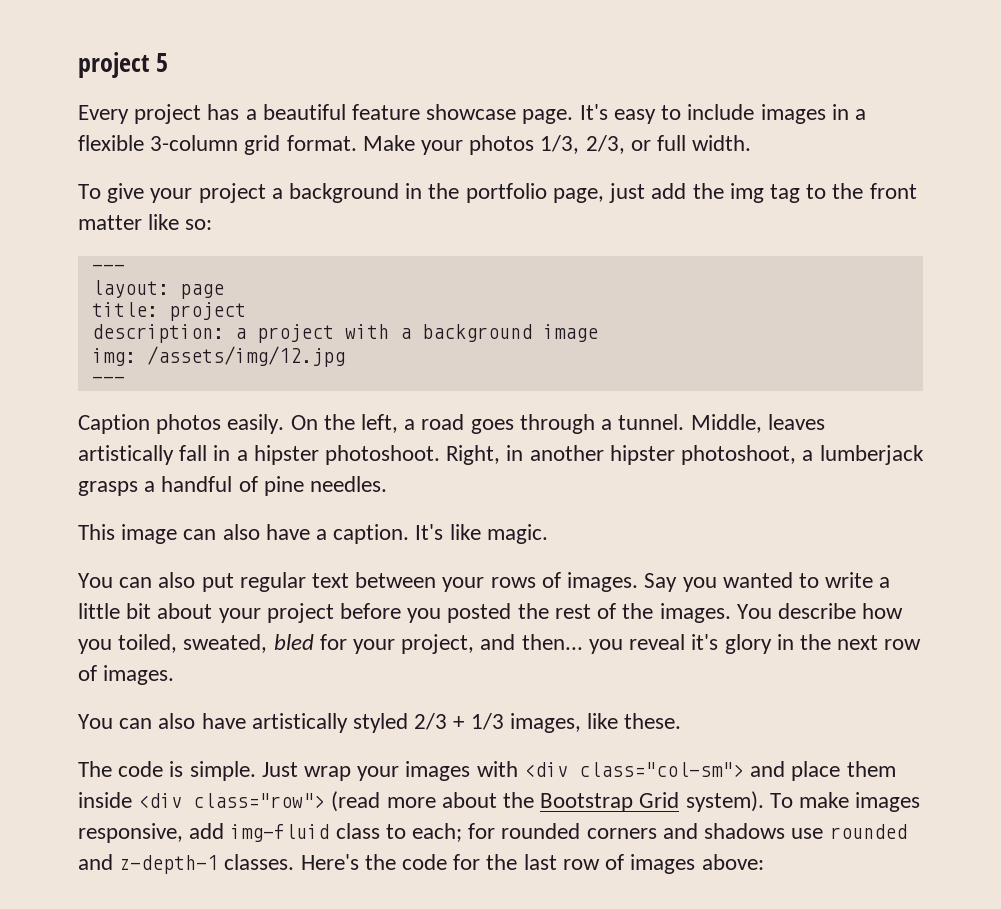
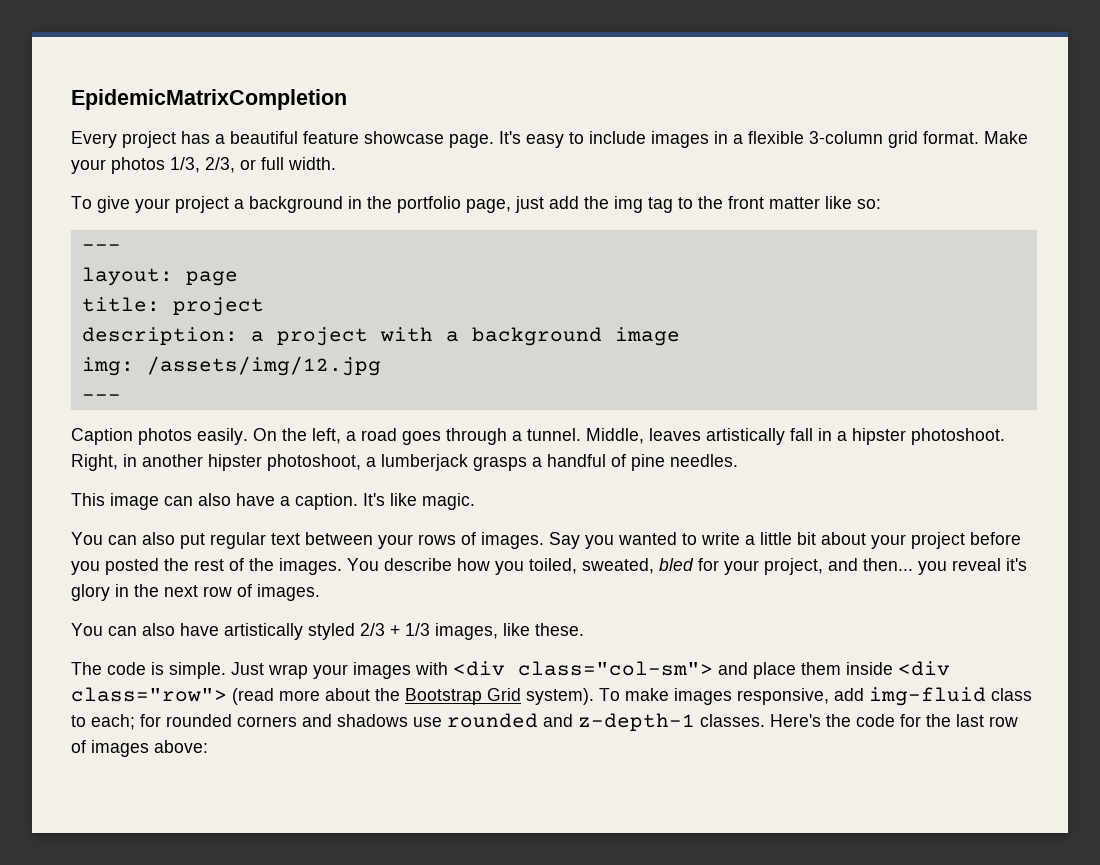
- project 5
+ EpidemicMatrixCompletion

